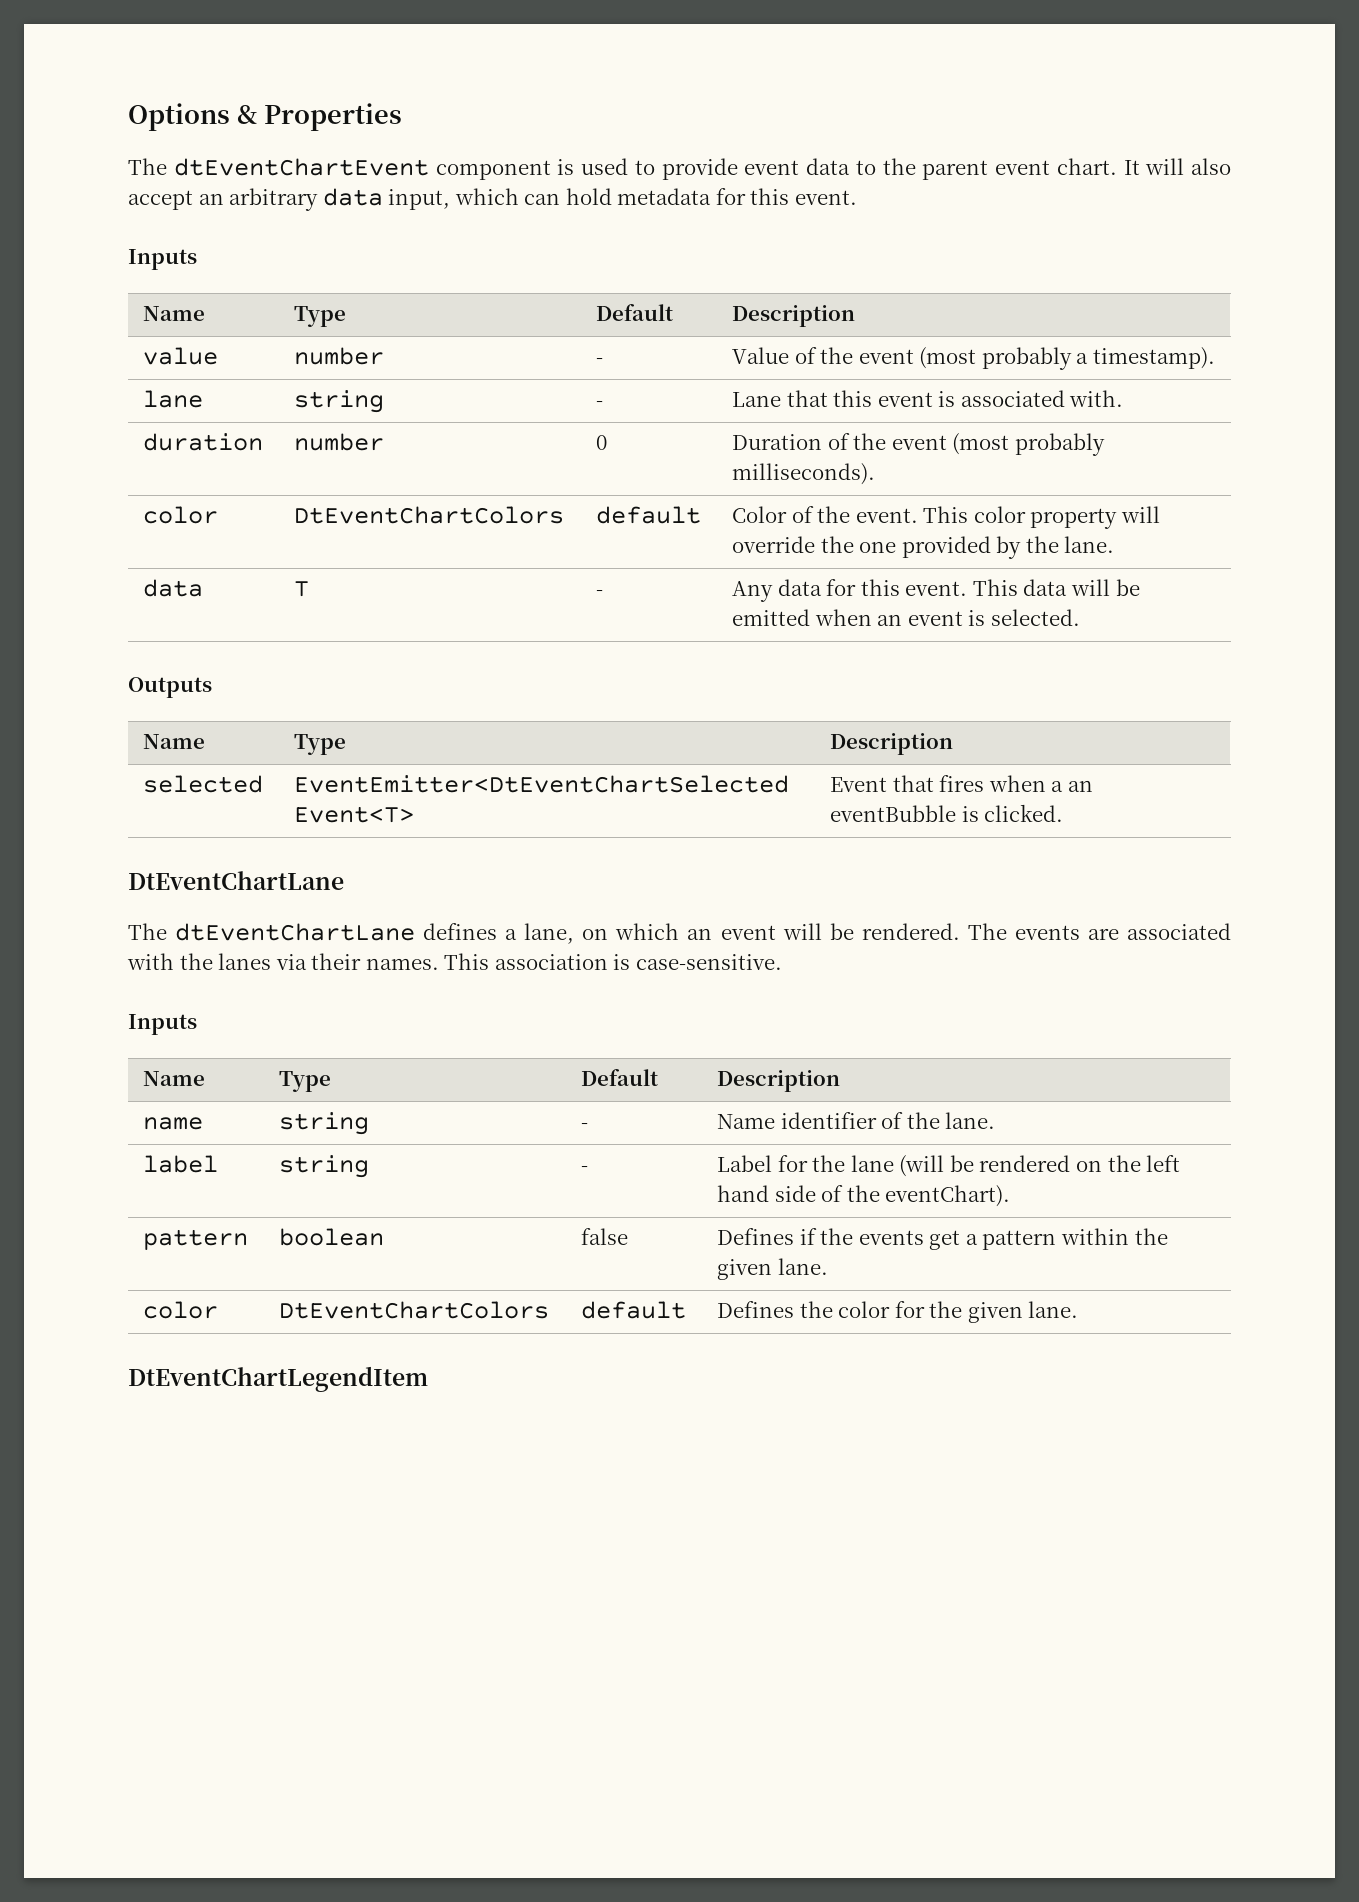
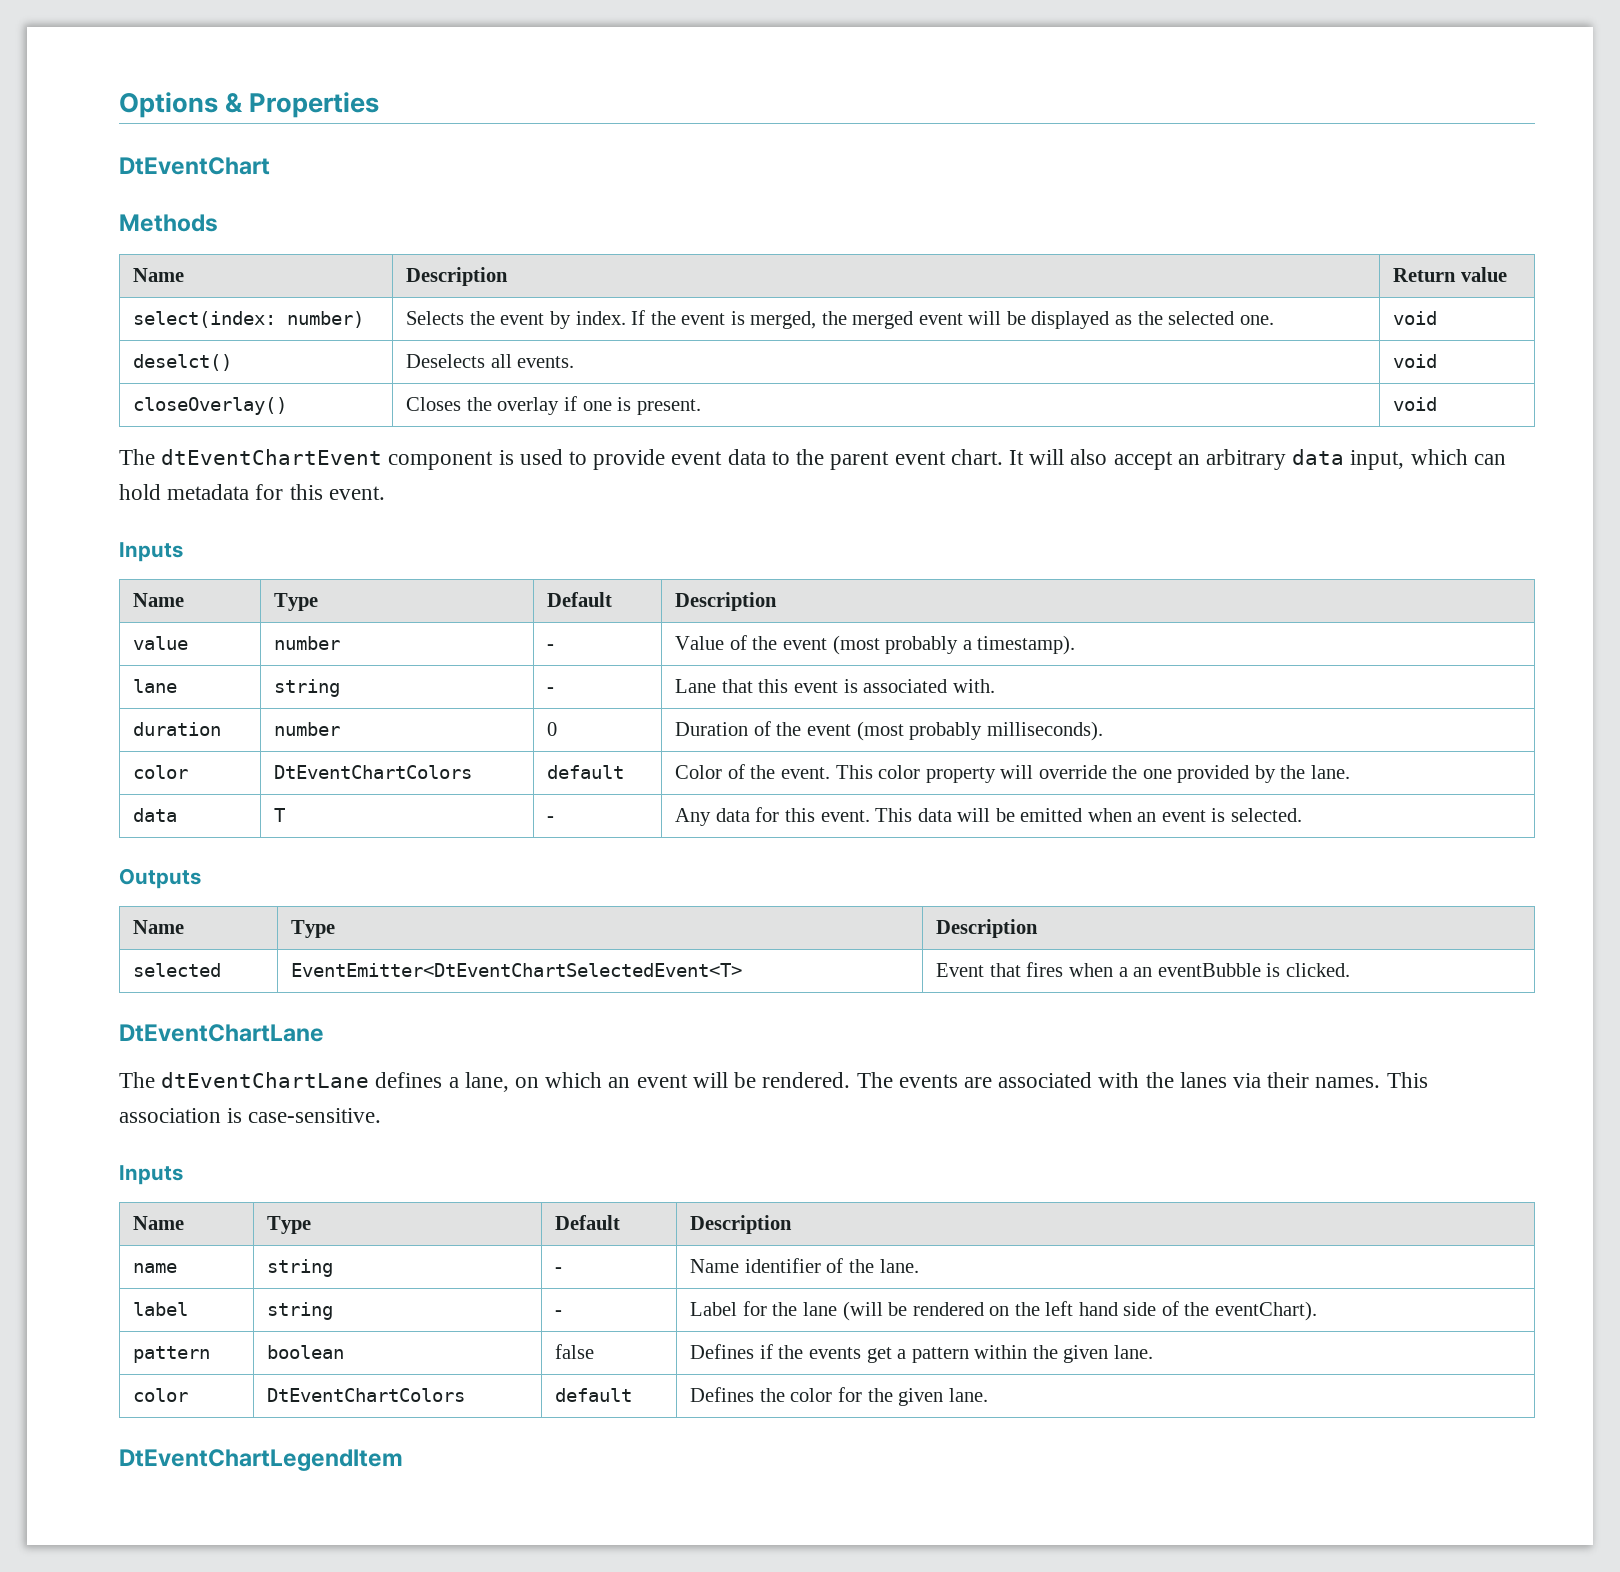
+ DtEventChart
+ Methods
+ Name | Description | Return value
+ select(index: number) | Selects the event by index. If the event is merged, the merged event will be displayed as the selected one. | void
+ deselct() | Deselects all events. | void
+ closeOverlay() | Closes the overlay if one is present. | void

